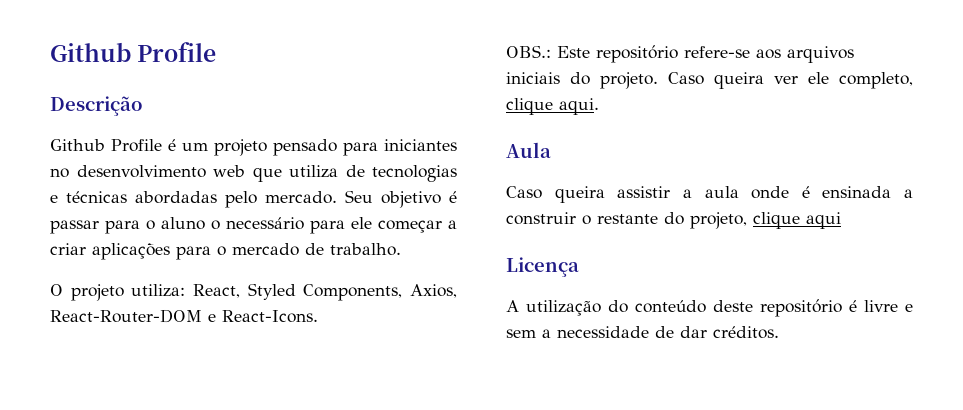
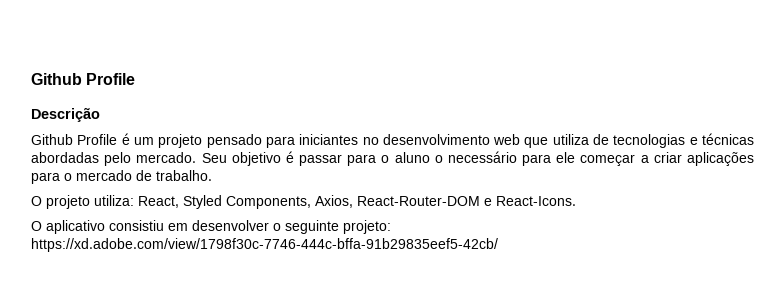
- OBS.: Este repositório refere-se aos arquivos iniciais do projeto. Caso queira ver ele completo, clique aqui.
- Aula
- Caso queira assistir a aula onde é ensinada a construir o restante do projeto, clique aqui
- Licença
- A utilização do conteúdo deste repositório é livre e sem a necessidade de dar créditos.
+ O aplicativo consistiu em desenvolver o seguinte projeto: https://xd.adobe.com/view/1798f30c-7746-444c-bffa-91b29835eef5-42cb/

